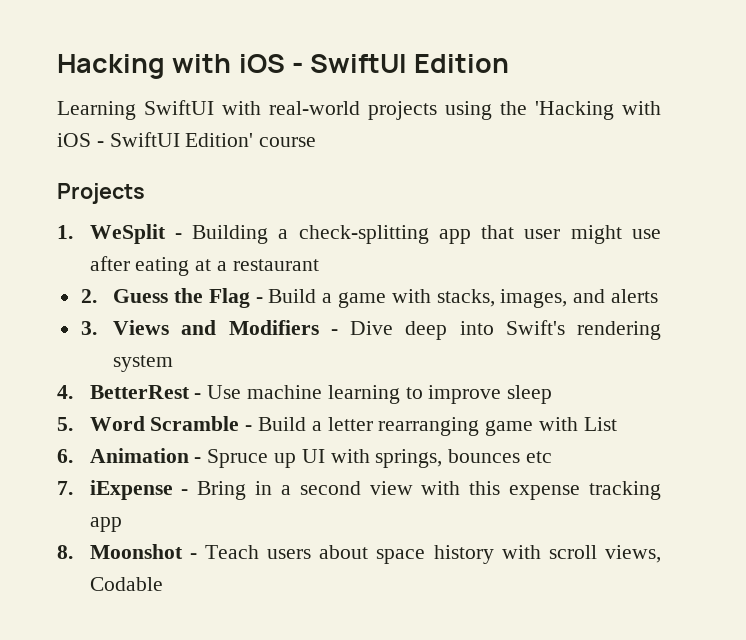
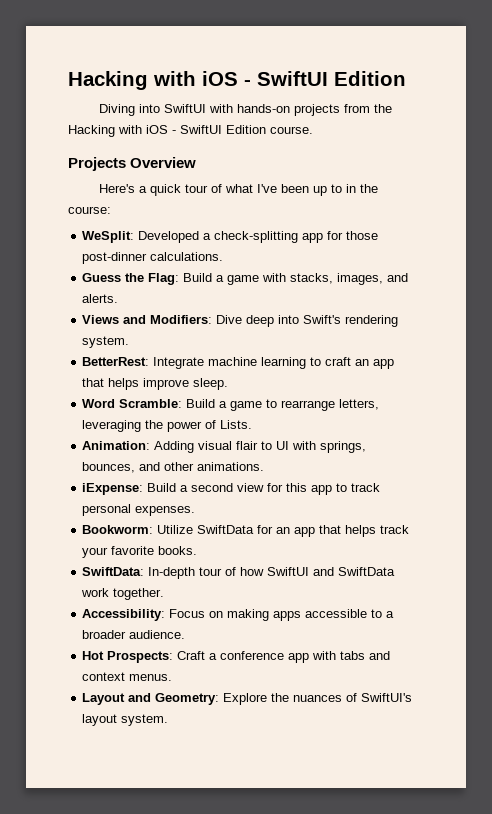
- Learning SwiftUI with real-world projects using the 'Hacking with iOS - SwiftUI Edition' course
+ Diving into SwiftUI with hands-on projects from the Hacking with iOS - SwiftUI Edition course.
- Projects
- 1. WeSplit - Building a check-splitting app that user might use after eating at a restaurant
- 2. Guess the Flag - Build a game with stacks, images, and alerts
- 3. Views and Modifiers - Dive deep into Swift's rendering system
- 4. BetterRest - Use machine learning to improve sleep
- 5. Word Scramble - Build a letter rearranging game with List
- 6. Animation - Spruce up UI with springs, bounces etc
- 7. iExpense - Bring in a second view with this expense tracking app
- 8. Moonshot - Teach users about space history with scroll views, Codable
+ Projects Overview
+ Here's a quick tour of what I've been up to in the course:
+ WeSplit: Developed a check-splitting app for those post-dinner calculations.
+ Guess the Flag: Build a game with stacks, images, and alerts.
+ Views and Modifiers: Dive deep into Swift's rendering system.
+ BetterRest: Integrate machine learning to craft an app that helps improve sleep.
+ Word Scramble: Build a game to rearrange letters, leveraging the power of Lists.
+ Animation: Adding visual flair to UI with springs, bounces, and other animations.
+ iExpense: Build a second view for this app to track personal expenses.
+ Bookworm: Utilize SwiftData for an app that helps track your favorite books.
+ SwiftData: In-depth tour of how SwiftUI and SwiftData work together.
+ Accessibility: Focus on making apps accessible to a broader audience.
+ Hot Prospects: Craft a conference app with tabs and context menus.
+ Layout and Geometry: Explore the nuances of SwiftUI's layout system.

